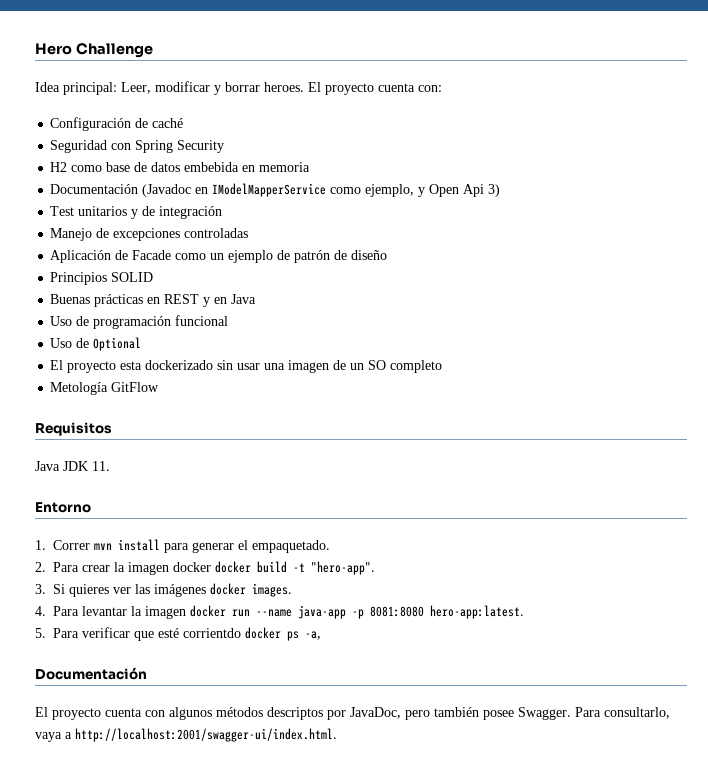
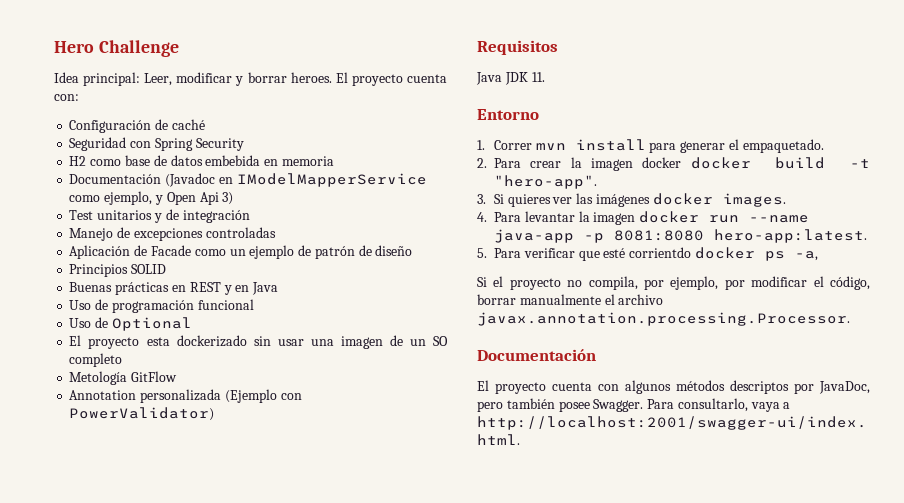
+ Annotation personalizada (Ejemplo con PowerValidator)
+ Si el proyecto no compila, por ejemplo, por modificar el código, borrar manualmente el archivo javax.annotation.processing.Processor.

